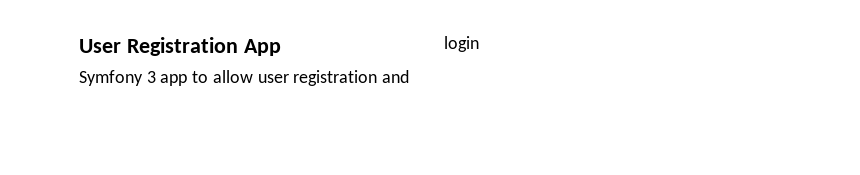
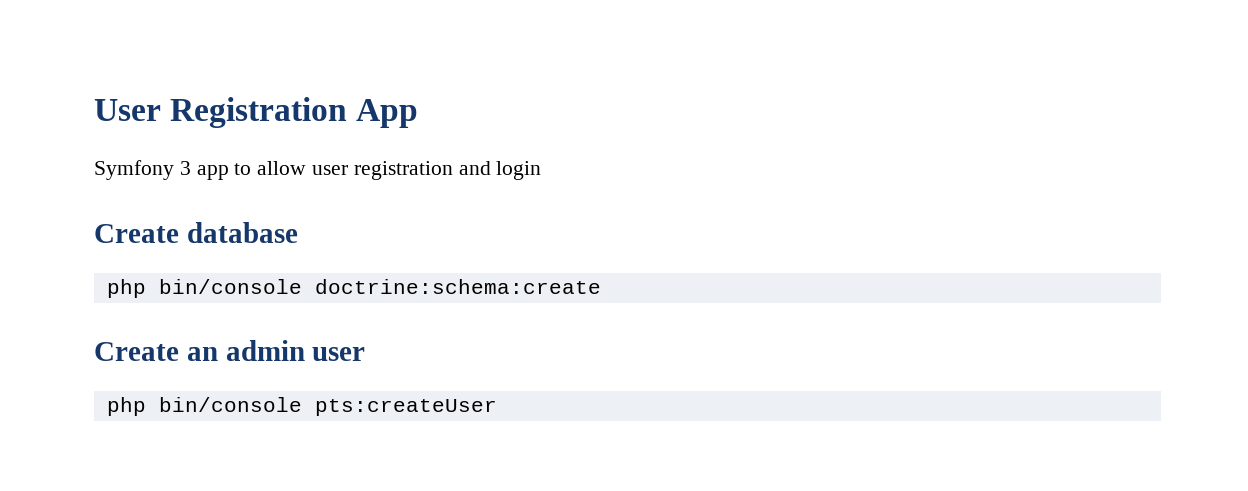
+ Create database
+ php bin/console doctrine:schema:create
+ Create an admin user
+ php bin/console pts:createUser

